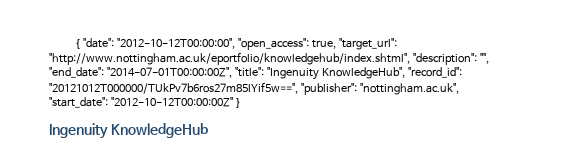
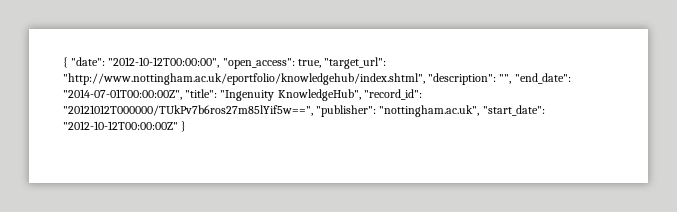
- Ingenuity KnowledgeHub

